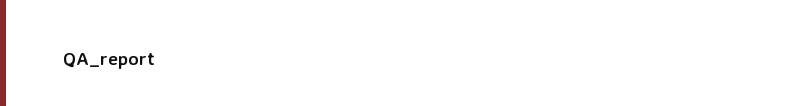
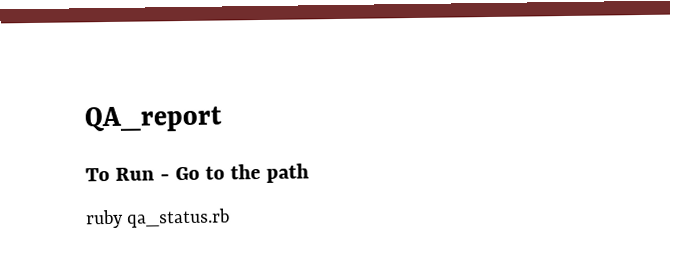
+ To Run - Go to the path
+ ruby qa_status.rb

